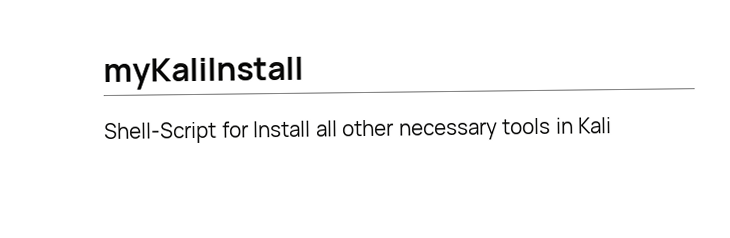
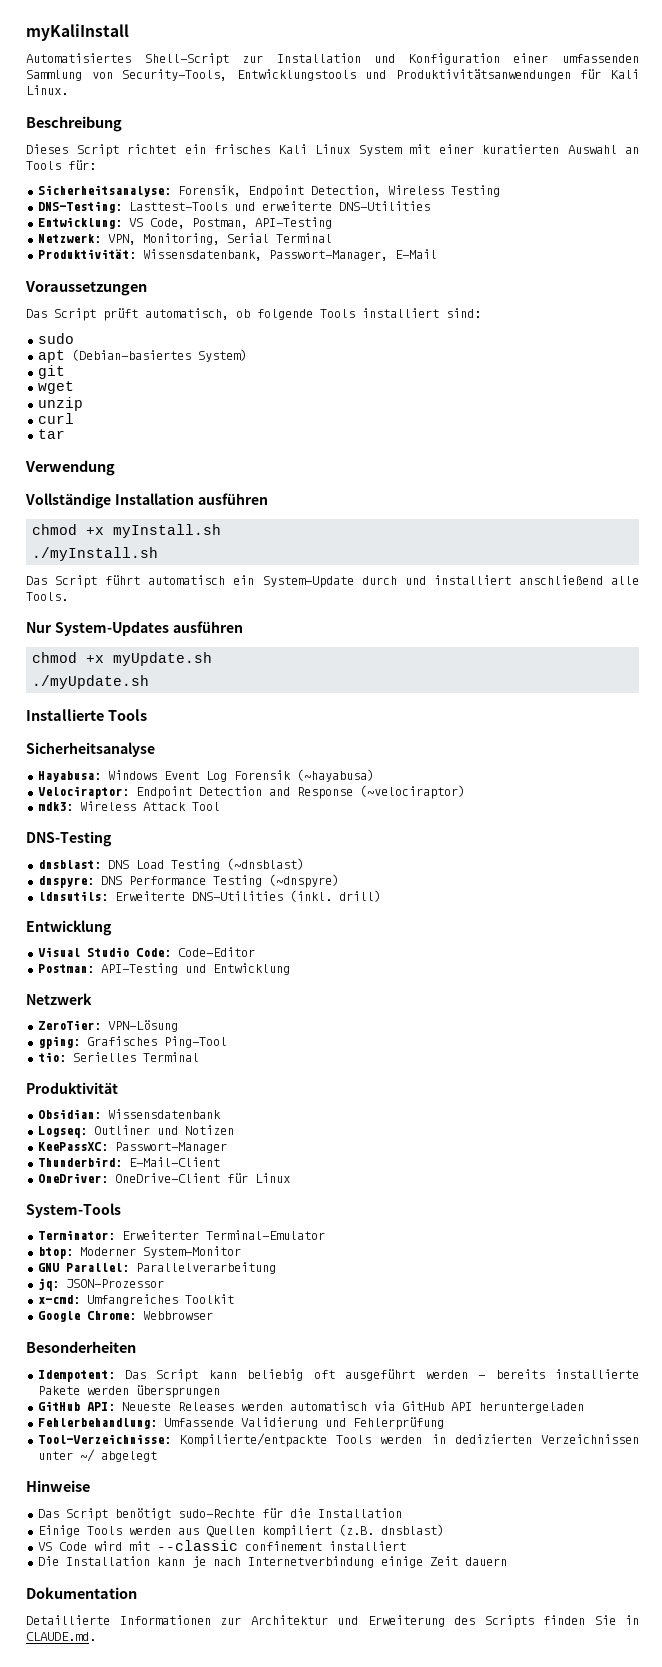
- Shell-Script for Install all other necessary tools in Kali
+ Automatisiertes Shell-Script zur Installation und Konfiguration einer umfassenden Sammlung von Security-Tools, Entwicklungstools und Produktivitätsanwendungen für Kali Linux.
+ Beschreibung
+ Dieses Script richtet ein frisches Kali Linux System mit einer kuratierten Auswahl an Tools für:
+ Sicherheitsanalyse: Forensik, Endpoint Detection, Wireless Testing
+ DNS-Testing: Lasttest-Tools und erweiterte DNS-Utilities
+ Entwicklung: VS Code, Postman, API-Testing
+ Netzwerk: VPN, Monitoring, Serial Terminal
+ Produktivität: Wissensdatenbank, Passwort-Manager, E-Mail
+ Voraussetzungen
+ Das Script prüft automatisch, ob folgende Tools installiert sind:
+ sudo
+ apt (Debian-basiertes System)
+ git
+ wget
+ unzip
+ curl
+ tar
+ Verwendung
+ Vollständige Installation ausführen
+ chmod +x myInstall.sh
+ ./myInstall.sh
+ Das Script führt automatisch ein System-Update durch und installiert anschließend alle Tools.
+ Nur System-Updates ausführen
+ chmod +x myUpdate.sh
+ ./myUpdate.sh
+ Installierte Tools
+ Sicherheitsanalyse
+ Hayabusa: Windows Event Log Forensik (~hayabusa)
+ Velociraptor: Endpoint Detection and Response (~velociraptor)
+ mdk3: Wireless Attack Tool
+ DNS-Testing
+ dnsblast: DNS Load Testing (~dnsblast)
+ dnspyre: DNS Performance Testing (~dnspyre)
+ ldnsutils: Erweiterte DNS-Utilities (inkl. drill)
+ Entwicklung
+ Visual Studio Code: Code-Editor
+ Postman: API-Testing und Entwicklung
+ Netzwerk
+ ZeroTier: VPN-Lösung
+ gping: Grafisches Ping-Tool
+ tio: Serielles Terminal
+ Produktivität
+ Obsidian: Wissensdatenbank
+ Logseq: Outliner und Notizen
+ KeePassXC: Passwort-Manager
+ Thunderbird: E-Mail-Client
+ OneDriver: OneDrive-Client für Linux
+ System-Tools
+ Terminator: Erweiterter Terminal-Emulator
+ btop: Moderner System-Monitor
+ GNU Parallel: Parallelverarbeitung
+ jq: JSON-Prozessor
+ x-cmd: Umfangreiches Toolkit
+ Google Chrome: Webbrowser
+ Besonderheiten
+ Idempotent: Das Script kann beliebig oft ausgeführt werden - bereits installierte Pakete werden übersprungen
+ GitHub API: Neueste Releases werden automatisch via GitHub API heruntergeladen
+ Fehlerbehandlung: Umfassende Validierung und Fehlerprüfung
+ Tool-Verzeichnisse: Kompilierte/entpackte Tools werden in dedizierten Verzeichnissen unter ~/ abgelegt
+ Hinweise
+ Das Script benötigt sudo-Rechte für die Installation
+ Einige Tools werden aus Quellen kompiliert (z.B. dnsblast)
+ VS Code wird mit --classic confinement installiert
+ Die Installation kann je nach Internetverbindung einige Zeit dauern
+ Dokumentation
+ Detaillierte Informationen zur Architektur und Erweiterung des Scripts finden Sie in CLAUDE.md.

